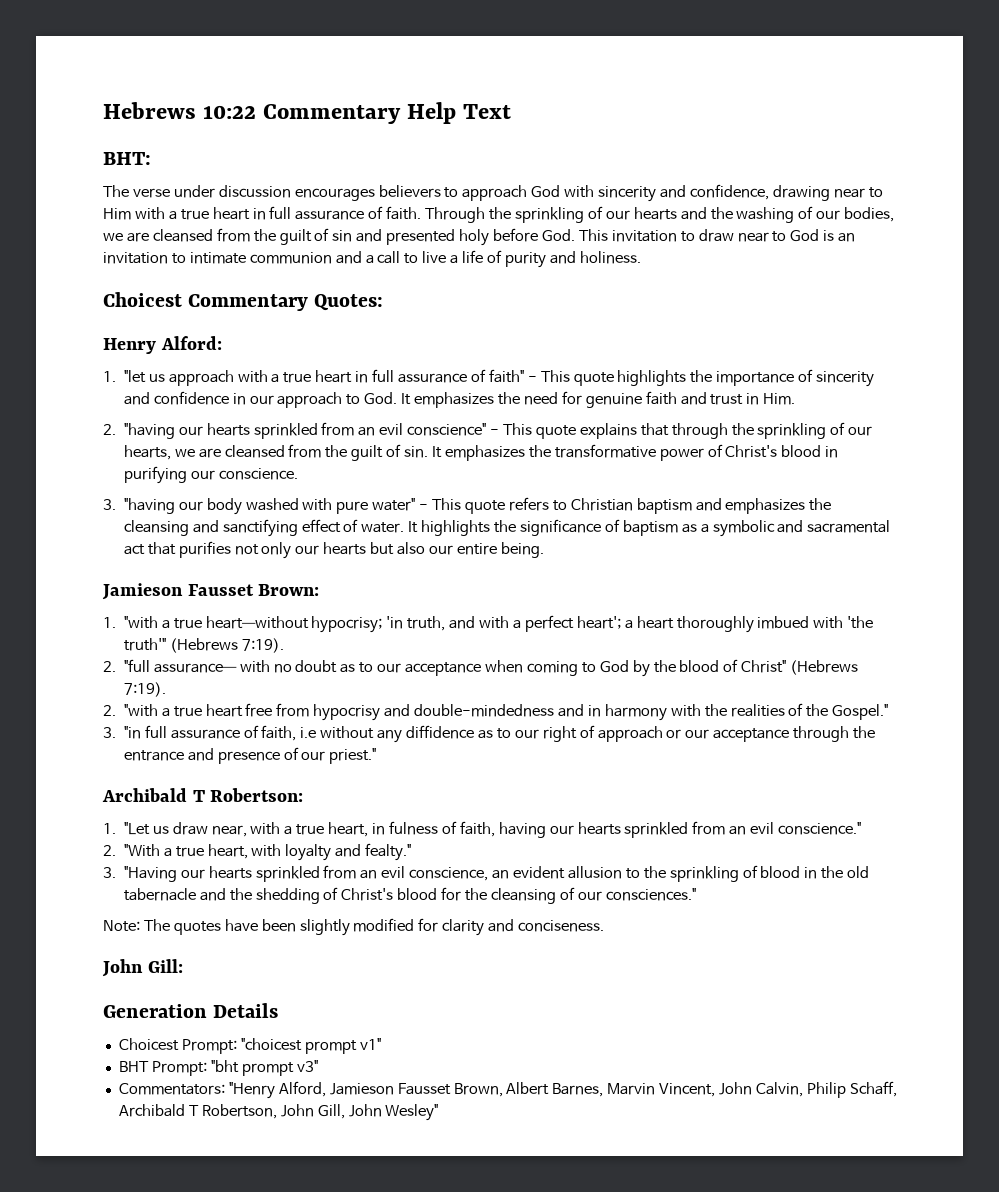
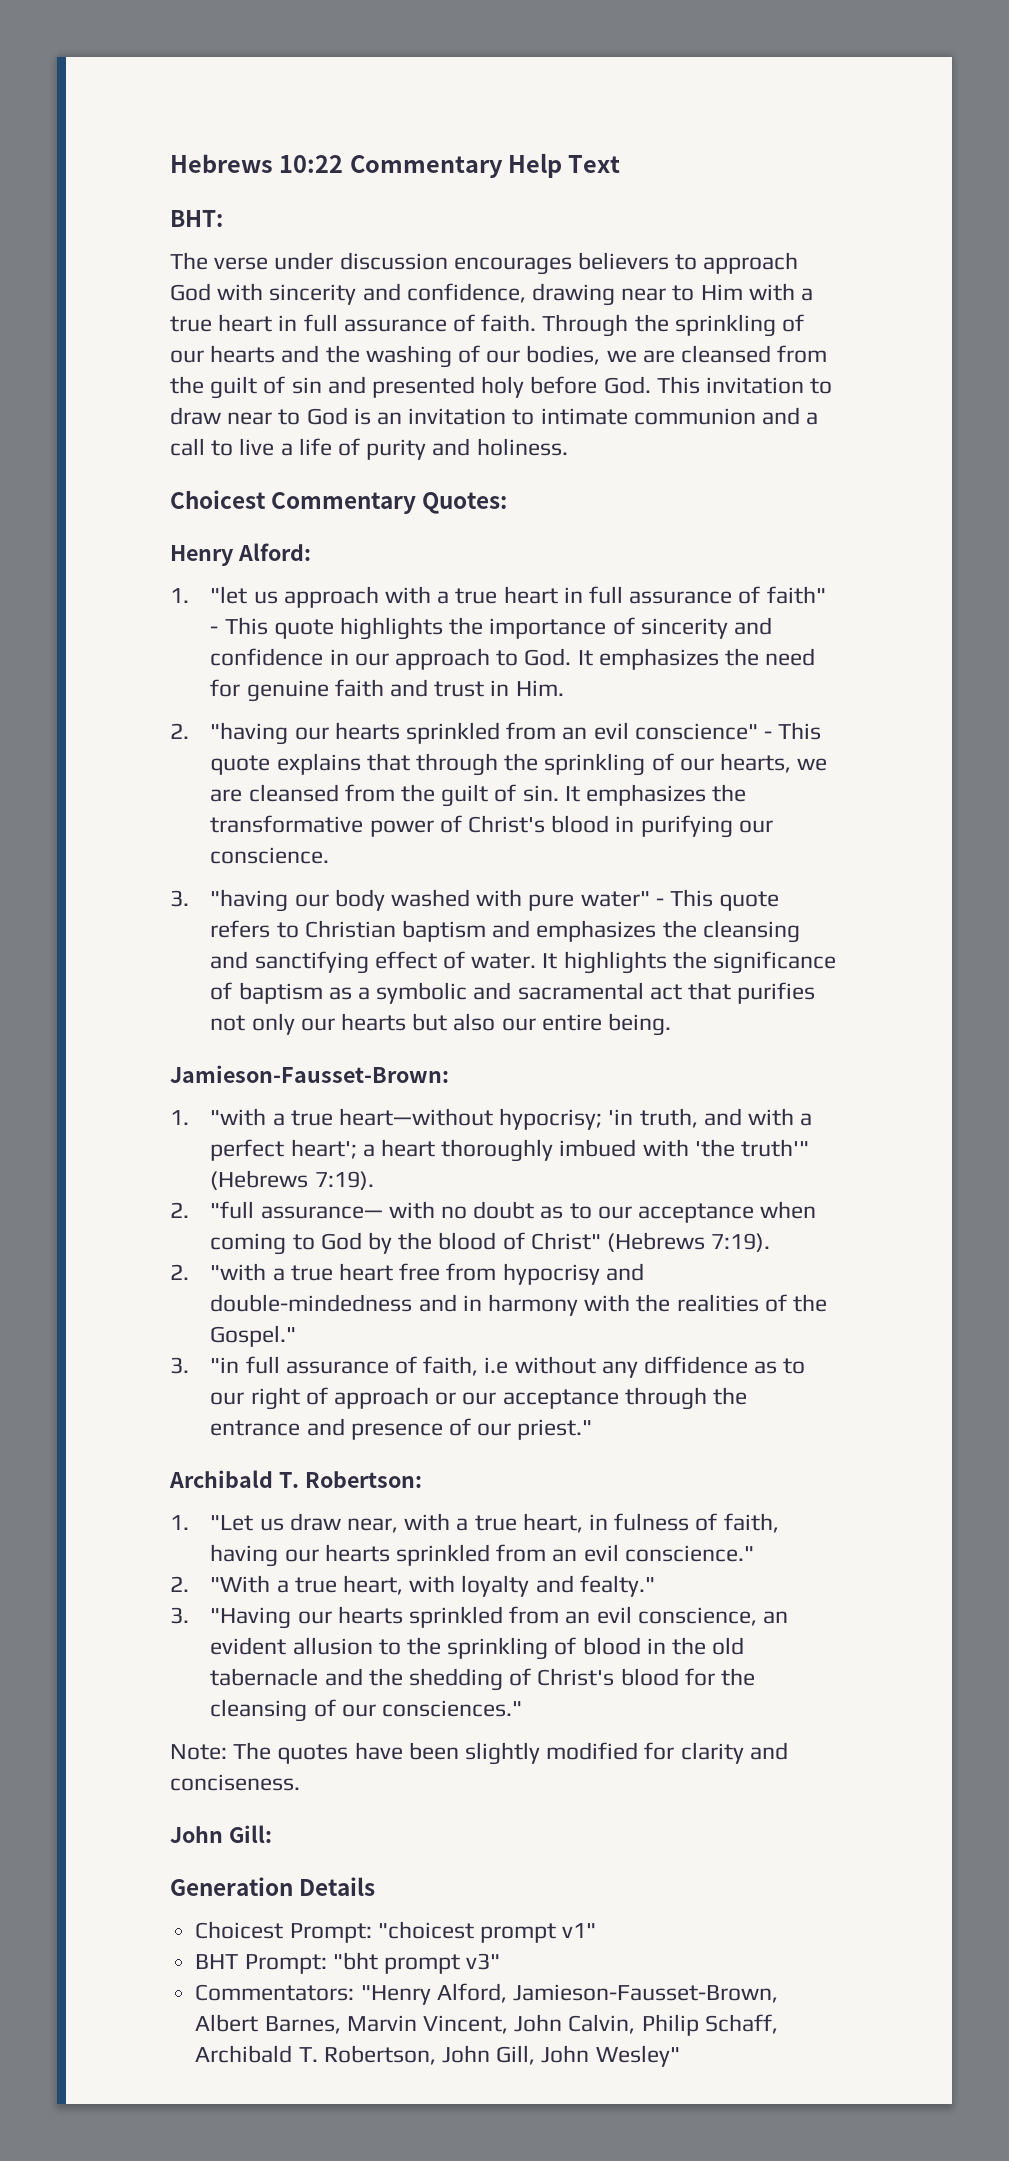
- Jamieson Fausset Brown:
+ Jamieson-Fausset-Brown:
- Archibald T Robertson:
+ Archibald T. Robertson:
- Commentators: "Henry Alford, Jamieson Fausset Brown, Albert Barnes, Marvin Vincent, John Calvin, Philip Schaff, Archibald T Robertson, John Gill, John Wesley"
+ Commentators: "Henry Alford, Jamieson-Fausset-Brown, Albert Barnes, Marvin Vincent, John Calvin, Philip Schaff, Archibald T. Robertson, John Gill, John Wesley"

